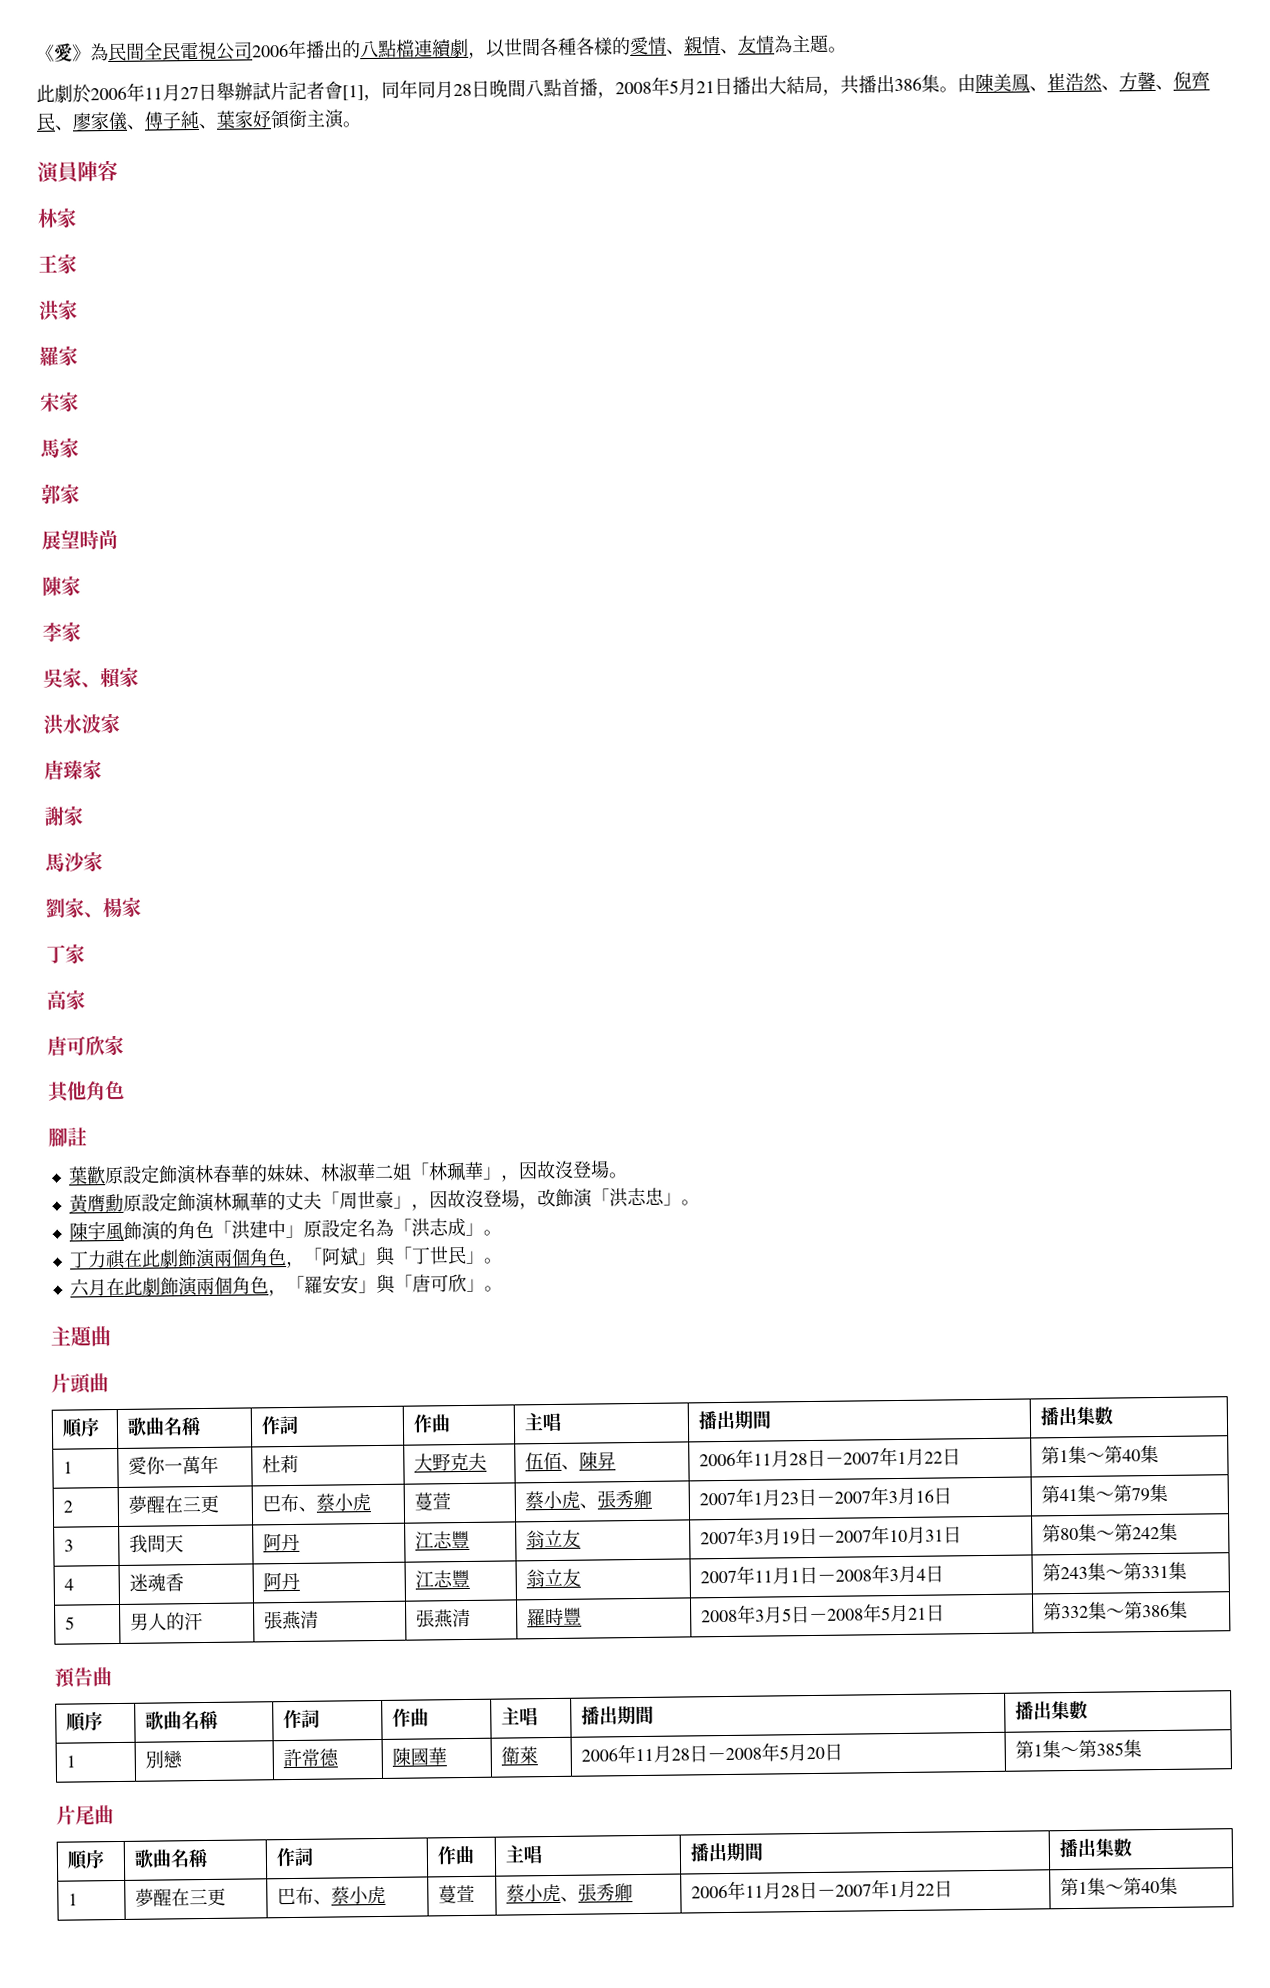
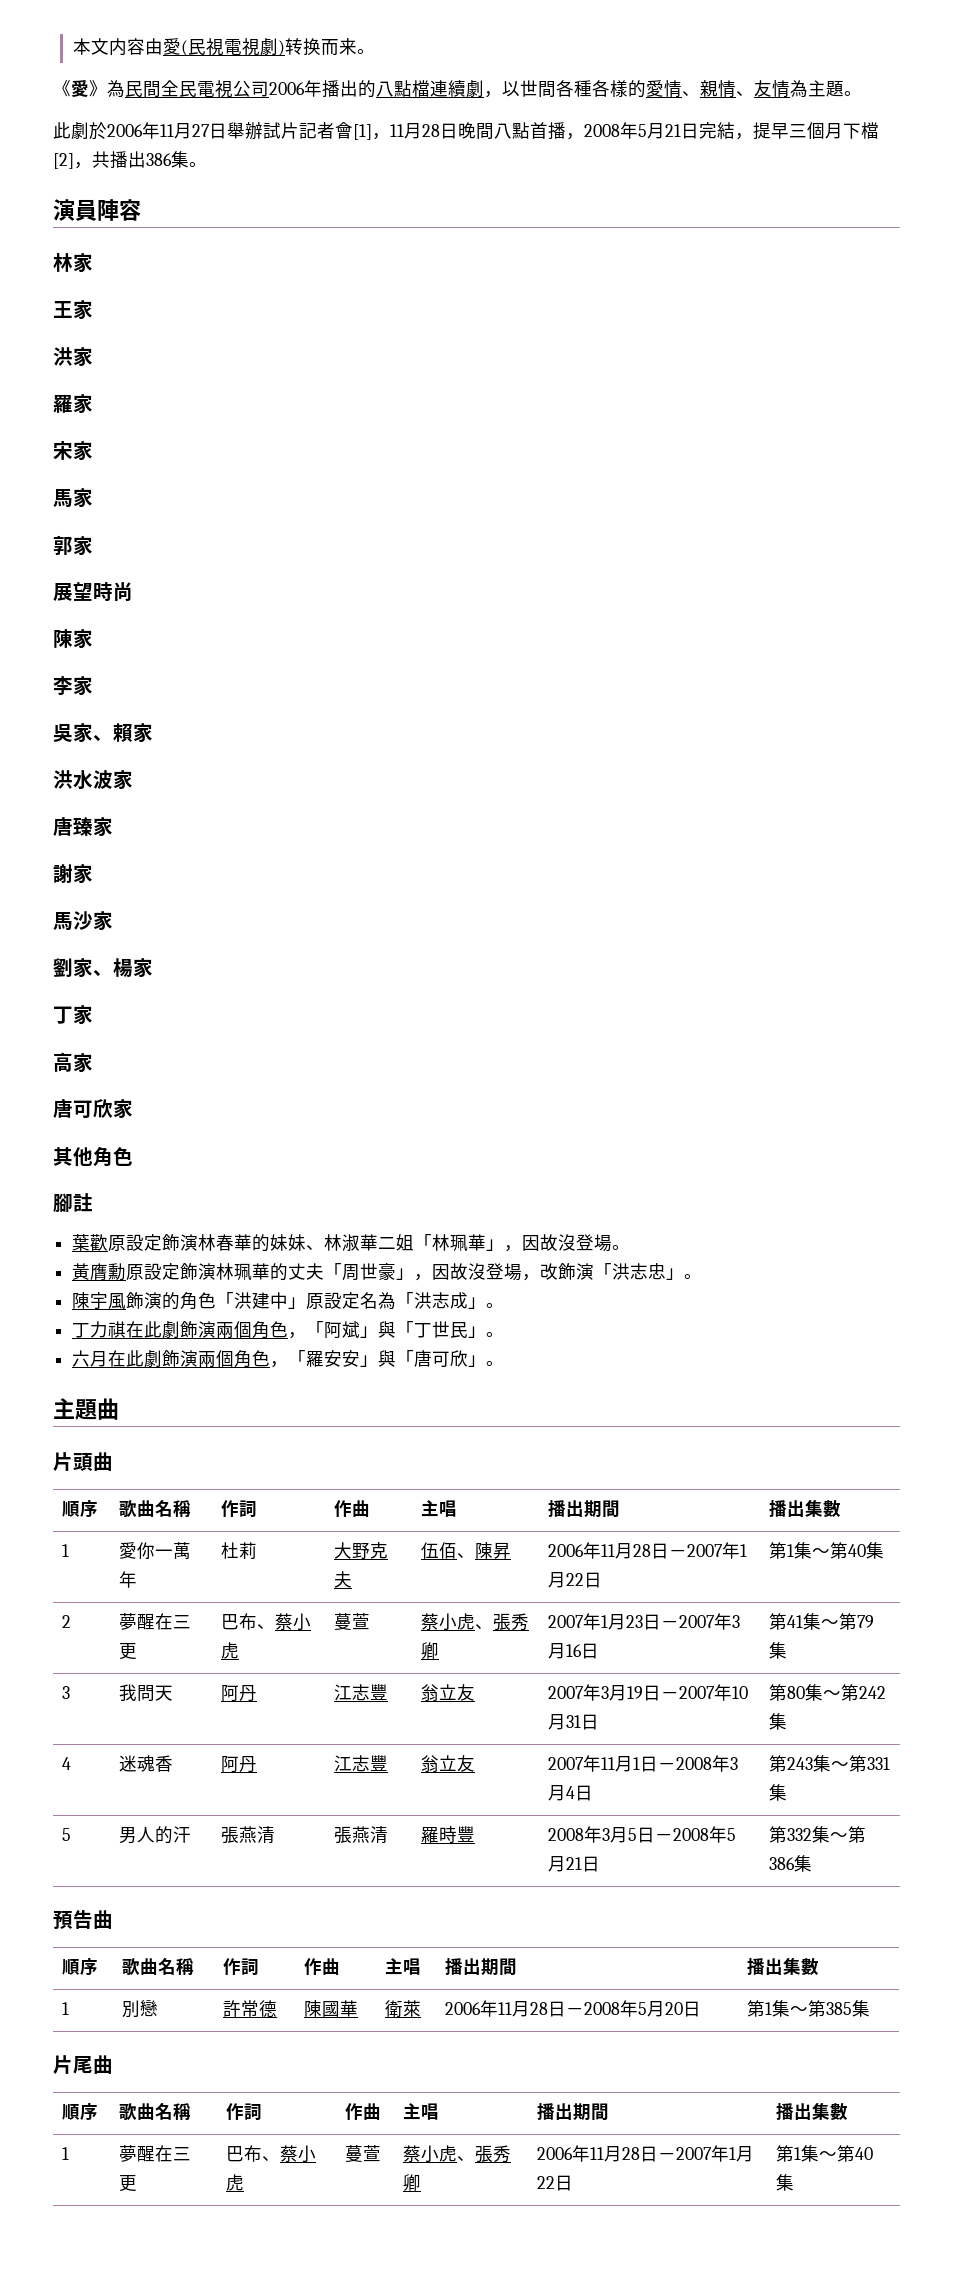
+ 本文内容由愛(民視電視劇)转换而来。
- 此劇於2006年11月27日舉辦試片記者會[1]，同年同月28日晚間八點首播，2008年5月21日播出大結局，共播出386集。由陳美鳳、崔浩然、方馨、倪齊民、廖家儀、傅子純、葉家妤領銜主演。
+ 此劇於2006年11月27日舉辦試片記者會[1]，11月28日晚間八點首播，2008年5月21日完結，提早三個月下檔[2]，共播出386集。

